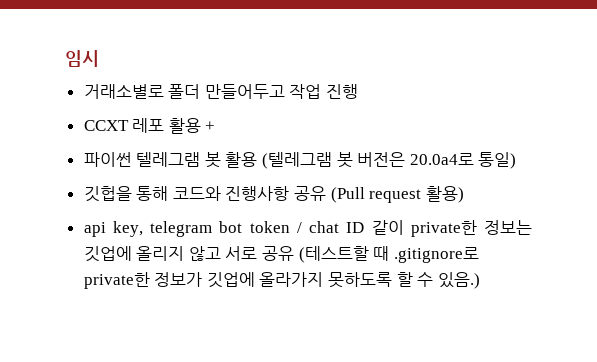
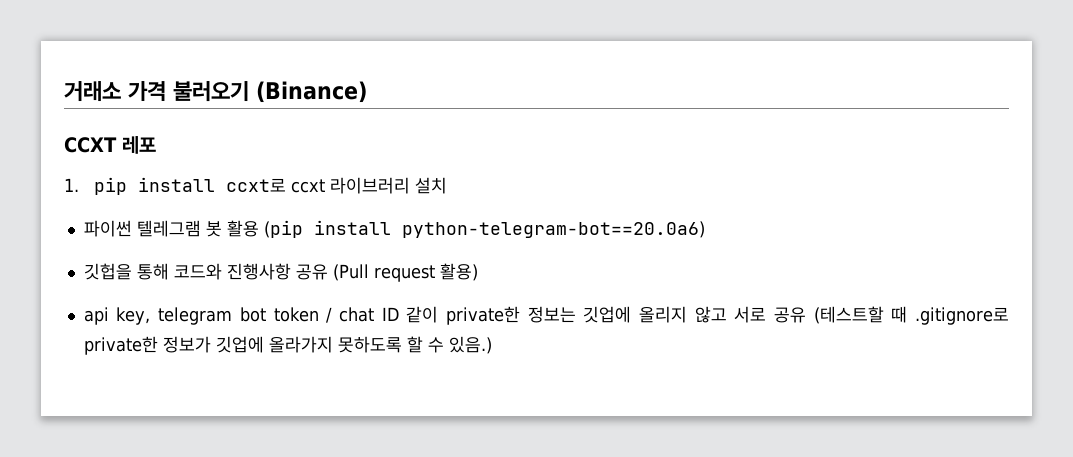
- 임시
- 거래소별로 폴더 만들어두고 작업 진행
- CCXT 레포 활용 +
+ 거래소 가격 불러오기 (Binance)
+ CCXT 레포
+ 1. pip install ccxt로 ccxt 라이브러리 설치
- 파이썬 텔레그램 봇 활용 (텔레그램 봇 버전은 20.0a4로 통일)
+ 파이썬 텔레그램 봇 활용 (pip install python-telegram-bot==20.0a6)

